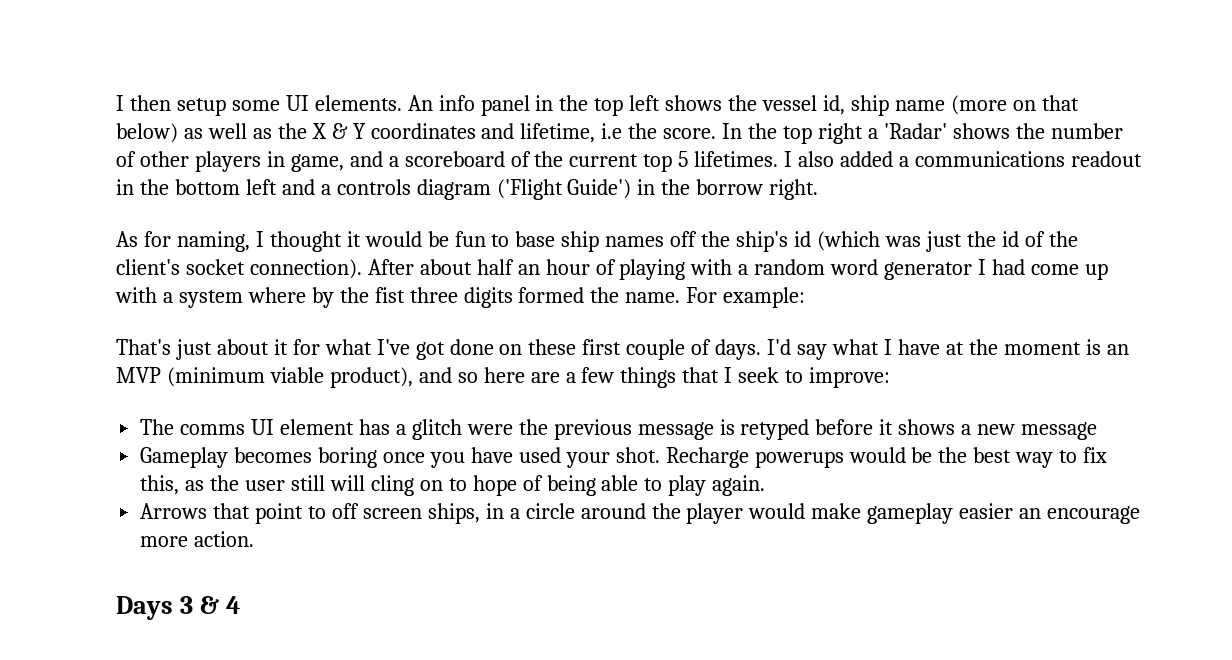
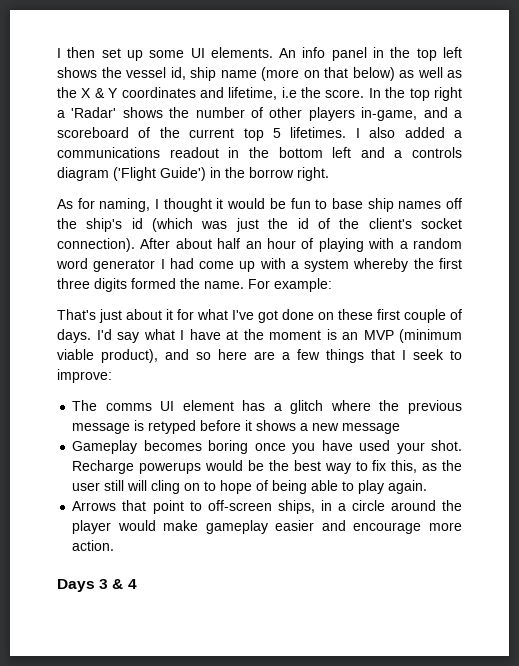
- I then setup some UI elements.
+ I then set up some UI elements.
- In the top right a 'Radar' shows the number of other players in game, and a scoreboard of the current top 5 lifetimes.
+ In the top right a 'Radar' shows the number of other players in-game, and a scoreboard of the current top 5 lifetimes.
- After about half an hour of playing with a random word generator I had come up with a system where by the fist three digits formed the name.
+ After about half an hour of playing with a random word generator I had come up with a system whereby the first three digits formed the name.
- The comms UI element has a glitch were the previous message is retyped before it shows a new message
+ The comms UI element has a glitch where the previous message is retyped before it shows a new message
- Arrows that point to off screen ships, in a circle around the player would make gameplay easier an encourage more action.
+ Arrows that point to off-screen ships, in a circle around the player would make gameplay easier and encourage more action.

